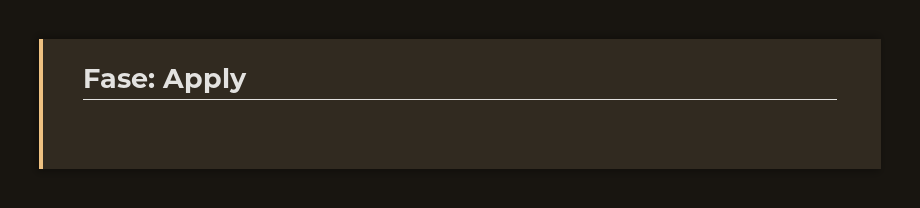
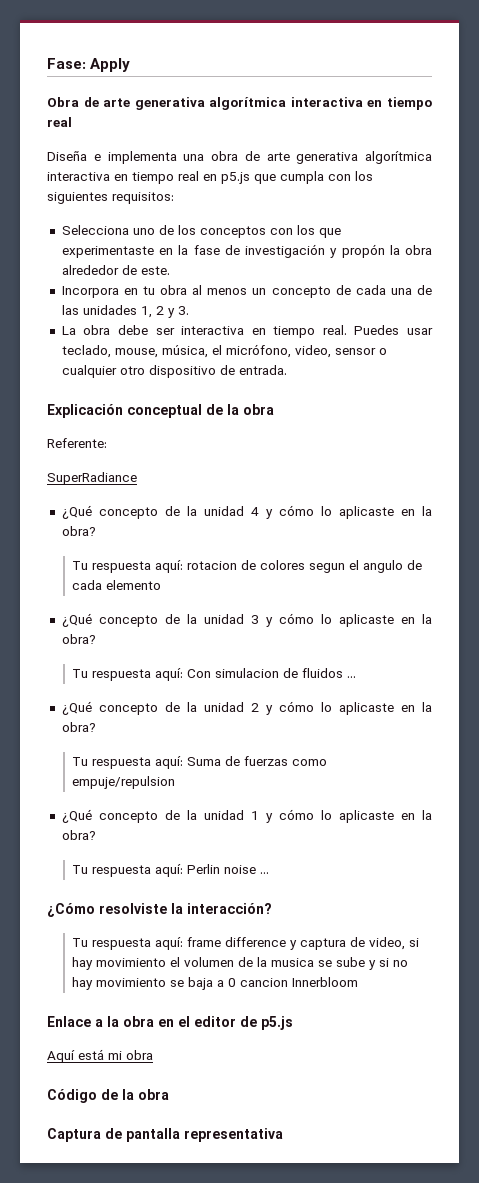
+ Obra de arte generativa algorítmica interactiva en tiempo real
+ Diseña e implementa una obra de arte generativa algorítmica interactiva en tiempo real en p5.js que cumpla con los siguientes requisitos:
+ Selecciona uno de los conceptos con los que experimentaste en la fase de investigación y propón la obra alrededor de este.
+ Incorpora en tu obra al menos un concepto de cada una de las unidades 1, 2 y 3.
+ La obra debe ser interactiva en tiempo real. Puedes usar teclado, mouse, música, el micrófono, video, sensor o cualquier otro dispositivo de entrada.
+ Explicación conceptual de la obra
+ Referente:
+ SuperRadiance
+ ¿Qué concepto de la unidad 4 y cómo lo aplicaste en la obra?
+ Tu respuesta aquí: rotacion de colores segun el angulo de cada elemento
+ ¿Qué concepto de la unidad 3 y cómo lo aplicaste en la obra?
+ Tu respuesta aquí: Con simulacion de fluidos ...
+ ¿Qué concepto de la unidad 2 y cómo lo aplicaste en la obra?
+ Tu respuesta aquí: Suma de fuerzas como empuje/repulsion
+ ¿Qué concepto de la unidad 1 y cómo lo aplicaste en la obra?
+ Tu respuesta aquí: Perlin noise ...
+ ¿Cómo resolviste la interacción?
+ Tu respuesta aquí: frame difference y captura de video, si hay movimiento el volumen de la musica se sube y si no hay movimiento se baja a 0 cancion Innerbloom
+ Enlace a la obra en el editor de p5.js
+ Aquí está mi obra
+ Código de la obra
+ Captura de pantalla representativa

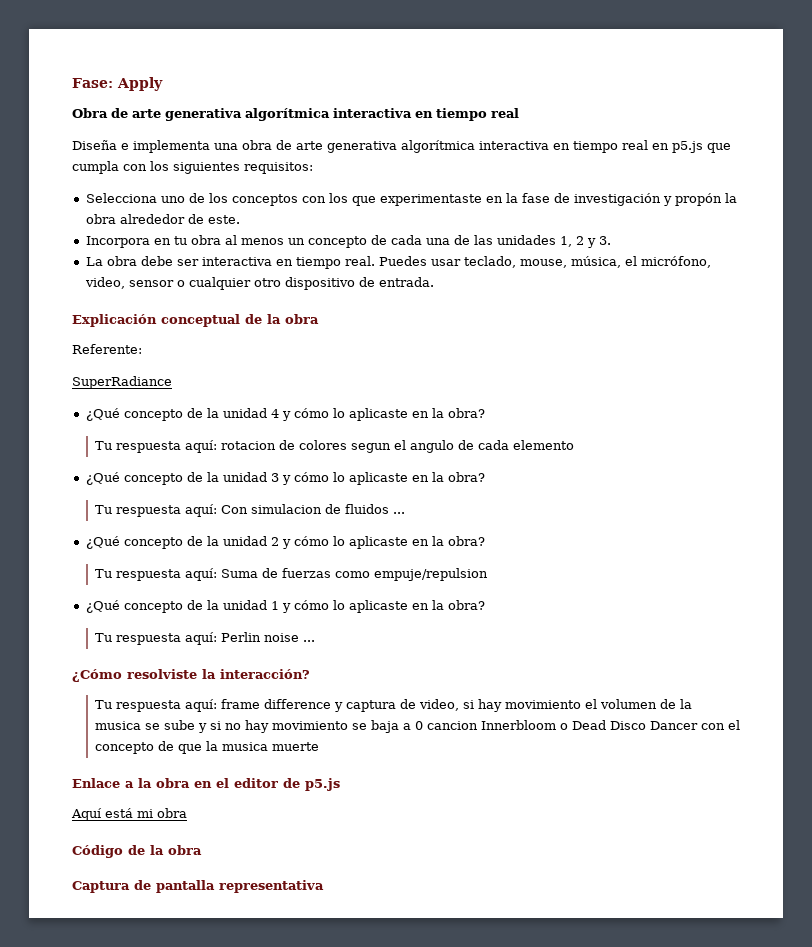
- Tu respuesta aquí: frame difference y captura de video, si hay movimiento el volumen de la musica se sube y si no hay movimiento se baja a 0 cancion Innerbloom
+ Tu respuesta aquí: frame difference y captura de video, si hay movimiento el volumen de la musica se sube y si no hay movimiento se baja a 0 cancion Innerbloom o Dead Disco Dancer con el concepto de que la musica muerte

